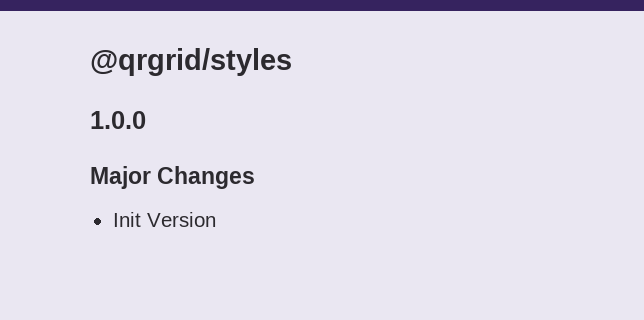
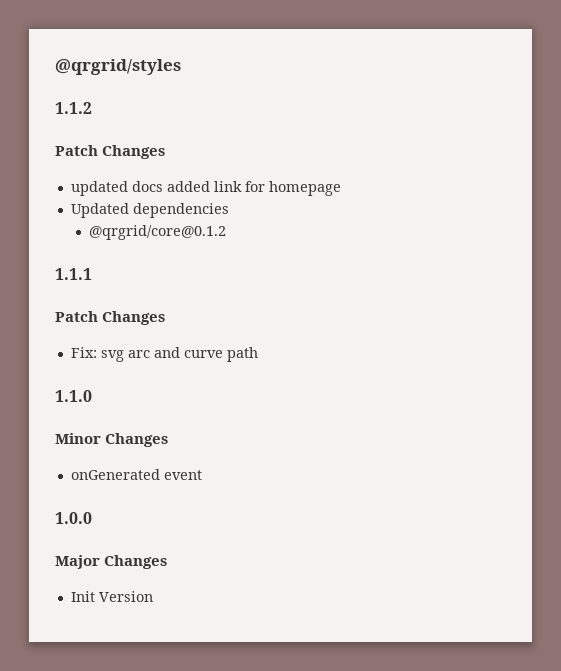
+ 1.1.2
+ Patch Changes
+ updated docs added link for homepage
+ Updated dependencies
+ @qrgrid/core@0.1.2
+ 1.1.1
+ Patch Changes
+ Fix: svg arc and curve path
+ 1.1.0
+ Minor Changes
+ onGenerated event

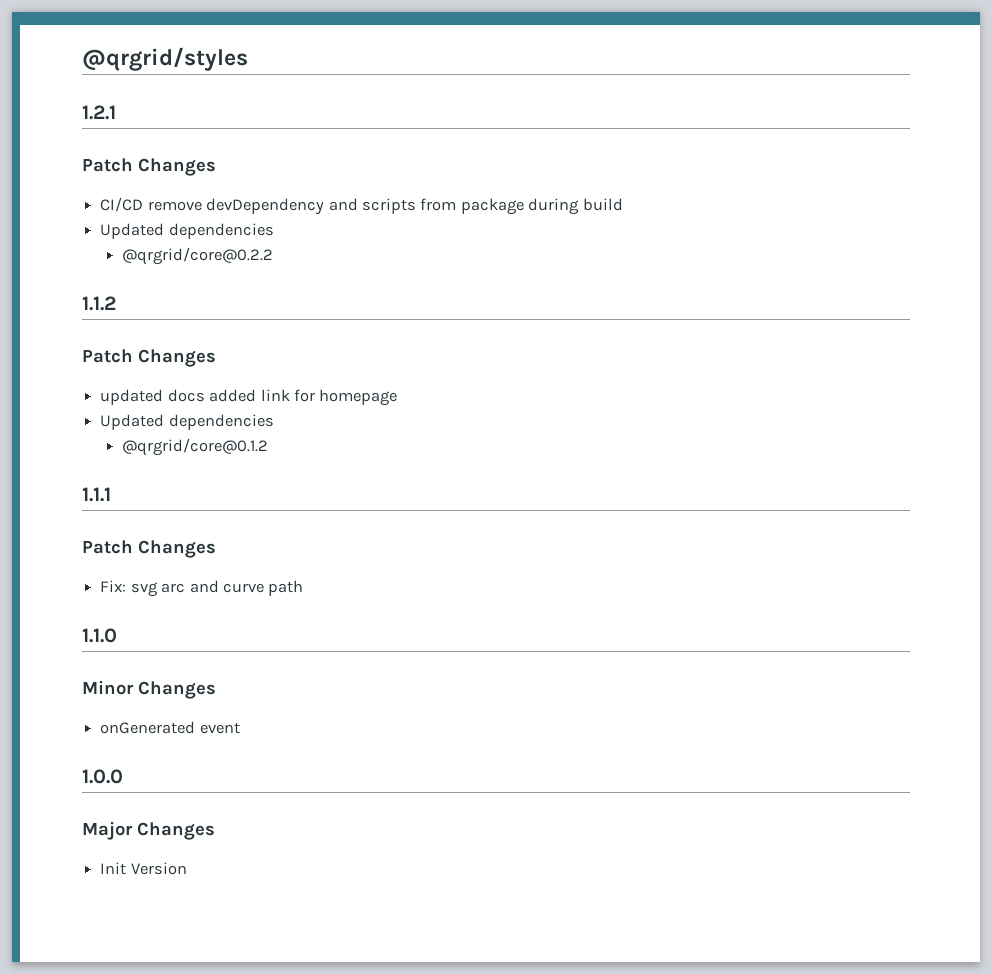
+ 1.2.1
+ Patch Changes
+ CI/CD remove devDependency and scripts from package during build
+ Updated dependencies
+ @qrgrid/core@0.2.2

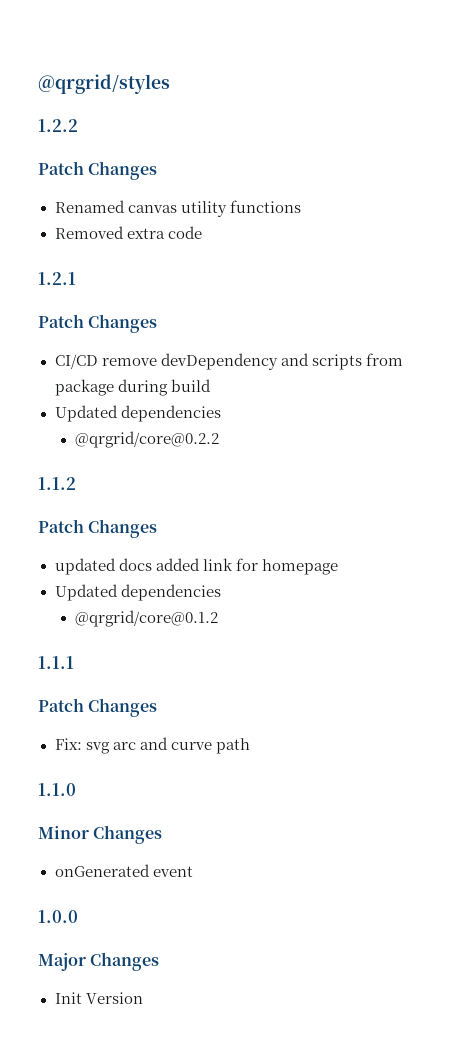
+ 1.2.2
+ Patch Changes
+ Renamed canvas utility functions
+ Removed extra code

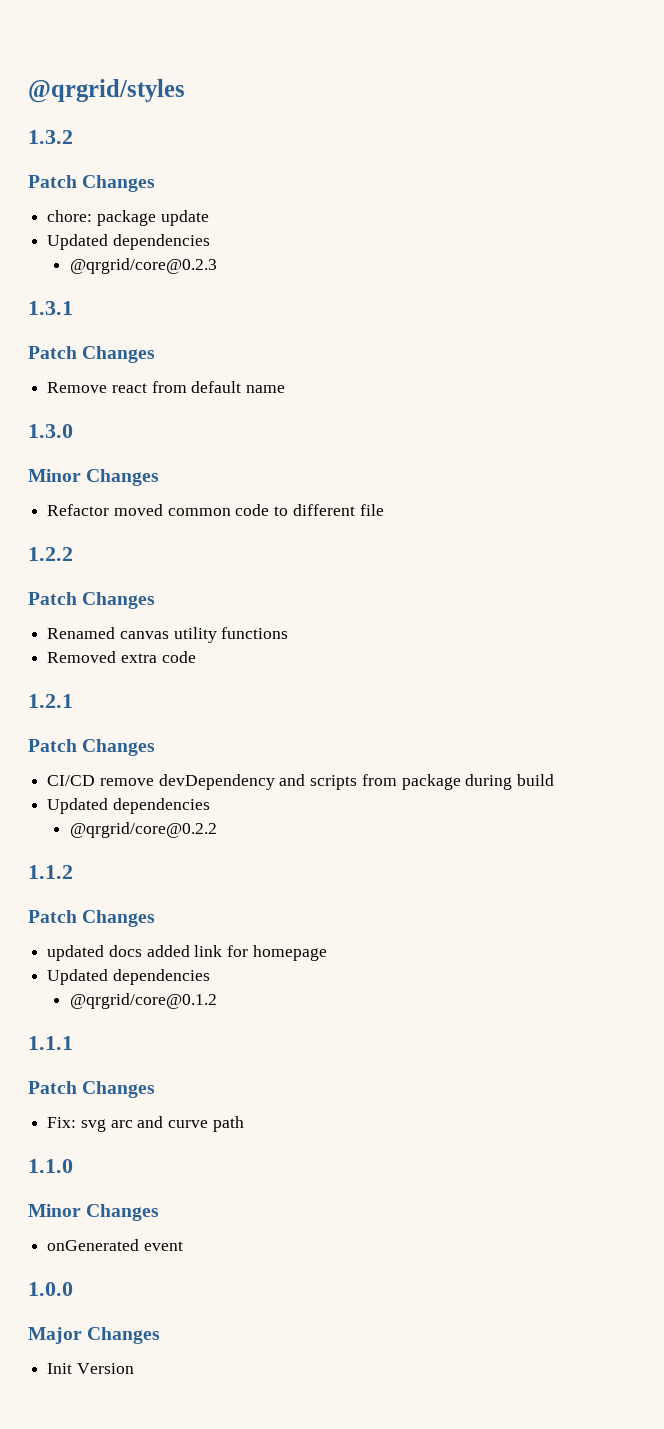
+ 1.3.2
+ Patch Changes
+ chore: package update
+ Updated dependencies
+ @qrgrid/core@0.2.3
+ 1.3.1
+ Patch Changes
+ Remove react from default name
+ 1.3.0
+ Minor Changes
+ Refactor moved common code to different file

